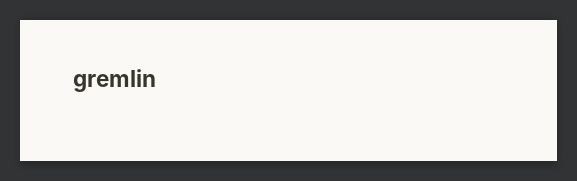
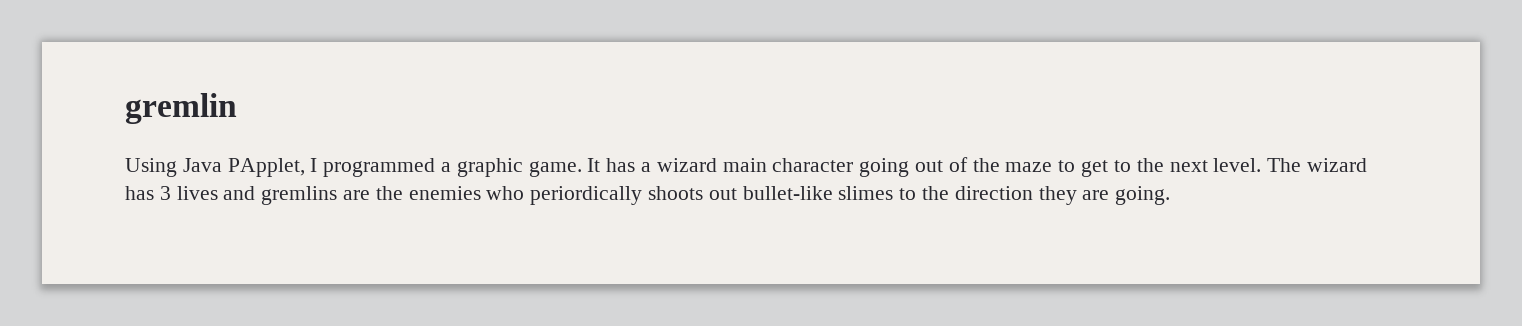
+ Using Java PApplet, I programmed a graphic game. It has a wizard main character going out of the maze to get to the next level. The wizard has 3 lives and gremlins are the enemies who periordically shoots out bullet-like slimes to the direction they are going.

